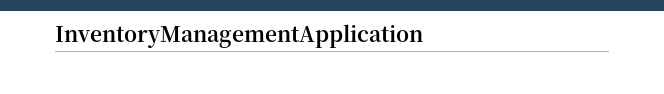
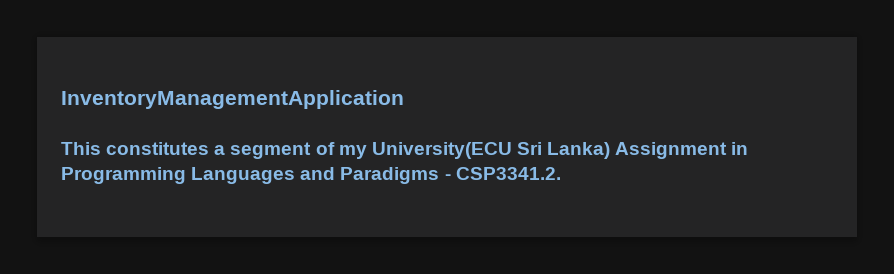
+ This constitutes a segment of my University(ECU Sri Lanka) Assignment in Programming Languages and Paradigms - CSP3341.2.

